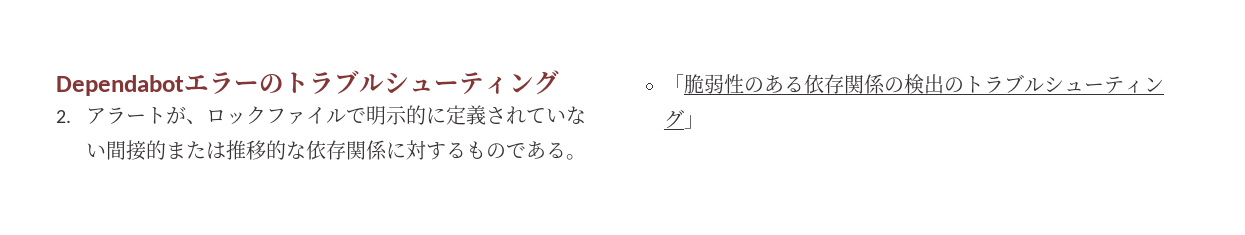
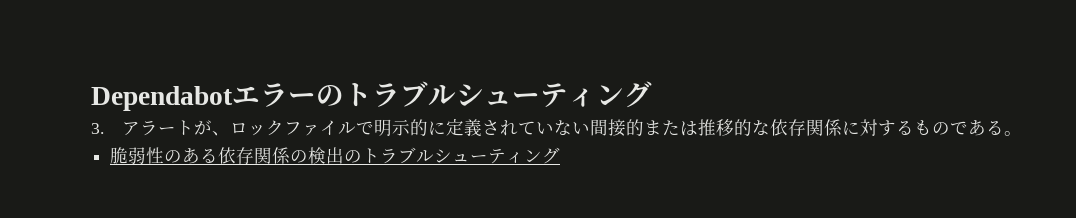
- 2.アラートが、ロックファイルで明示的に定義されていない間接的または推移的な依存関係に対するものである。
+ 3.アラートが、ロックファイルで明示的に定義されていない間接的または推移的な依存関係に対するものである。
- 「脆弱性のある依存関係の検出のトラブルシューティング」
+ 脆弱性のある依存関係の検出のトラブルシューティング

